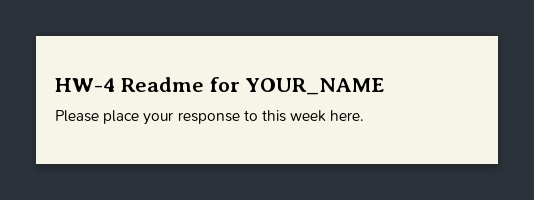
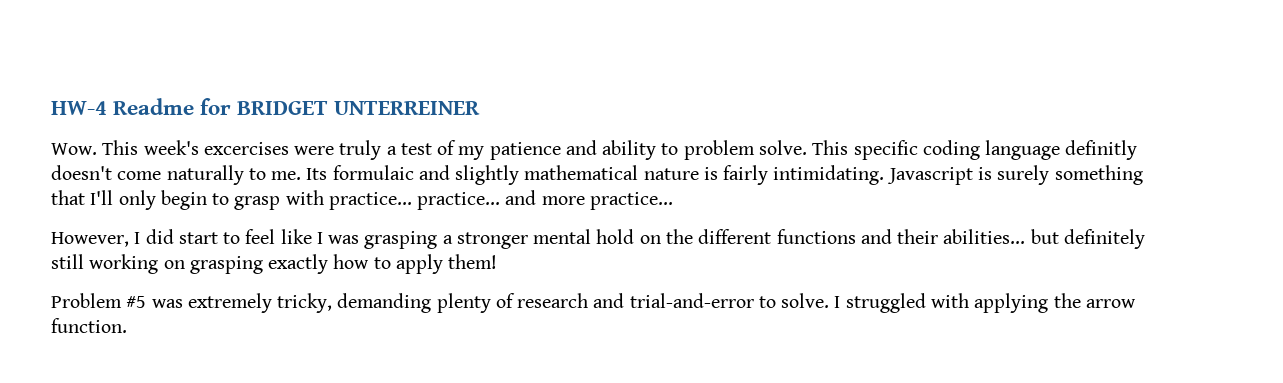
- HW-4 Readme for YOUR_NAME
- Please place your response to this week here.
+ HW-4 Readme for BRIDGET UNTERREINER
+ Wow. This week's excercises were truly a test of my patience and ability to problem solve. This specific coding language definitly doesn't come naturally to me. Its formulaic and slightly mathematical nature is fairly intimidating. Javascript is surely something that I'll only begin to grasp with practice... practice... and more practice...
+ However, I did start to feel like I was grasping a stronger mental hold on the different functions and their abilities... but definitely still working on grasping exactly how to apply them!
+ Problem #5 was extremely tricky, demanding plenty of research and trial-and-error to solve. I struggled with applying the arrow function.

